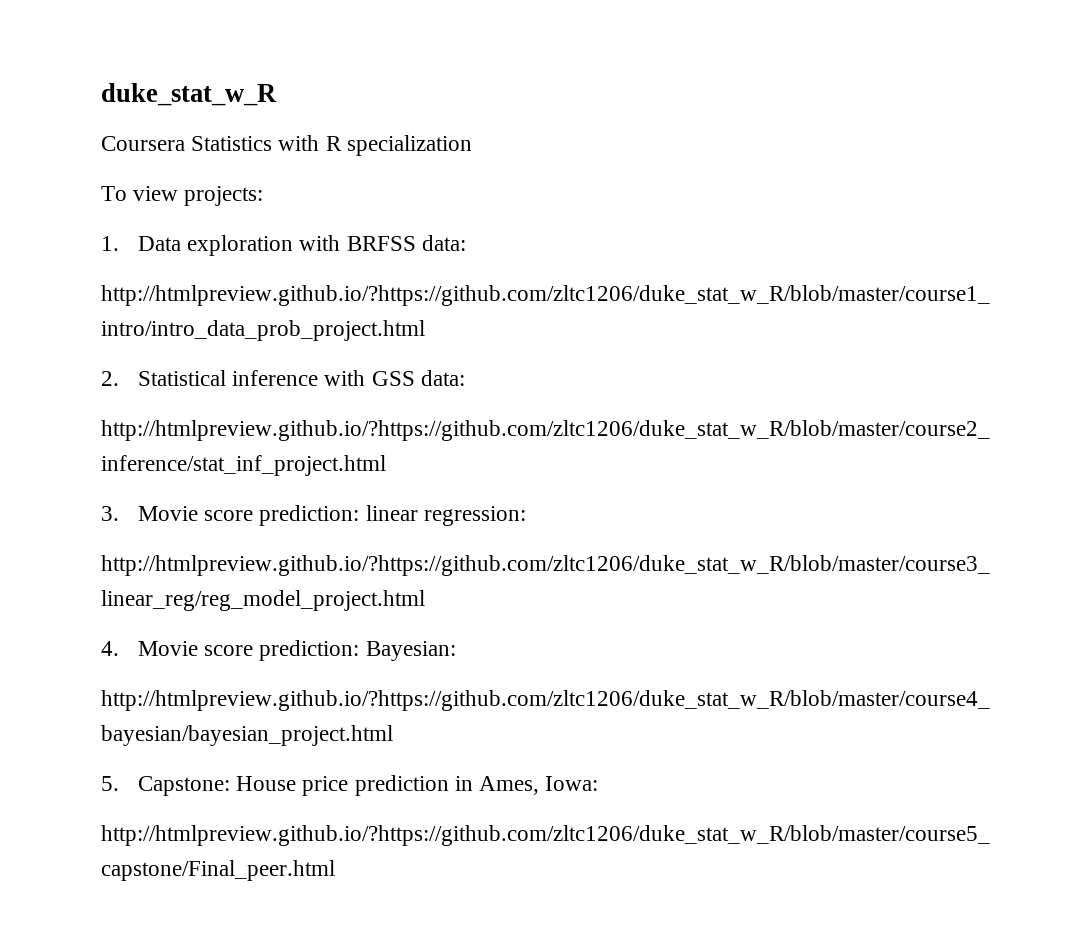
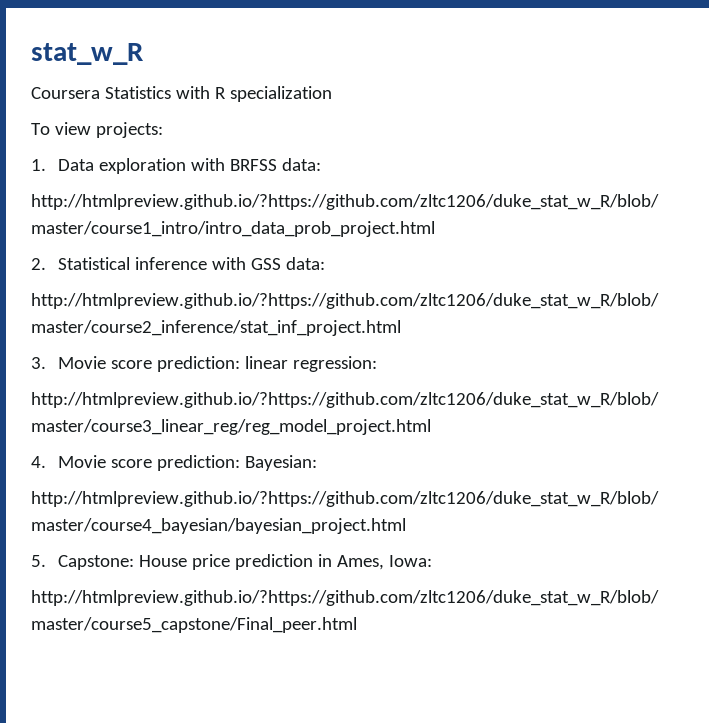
- duke_stat_w_R
+ stat_w_R

